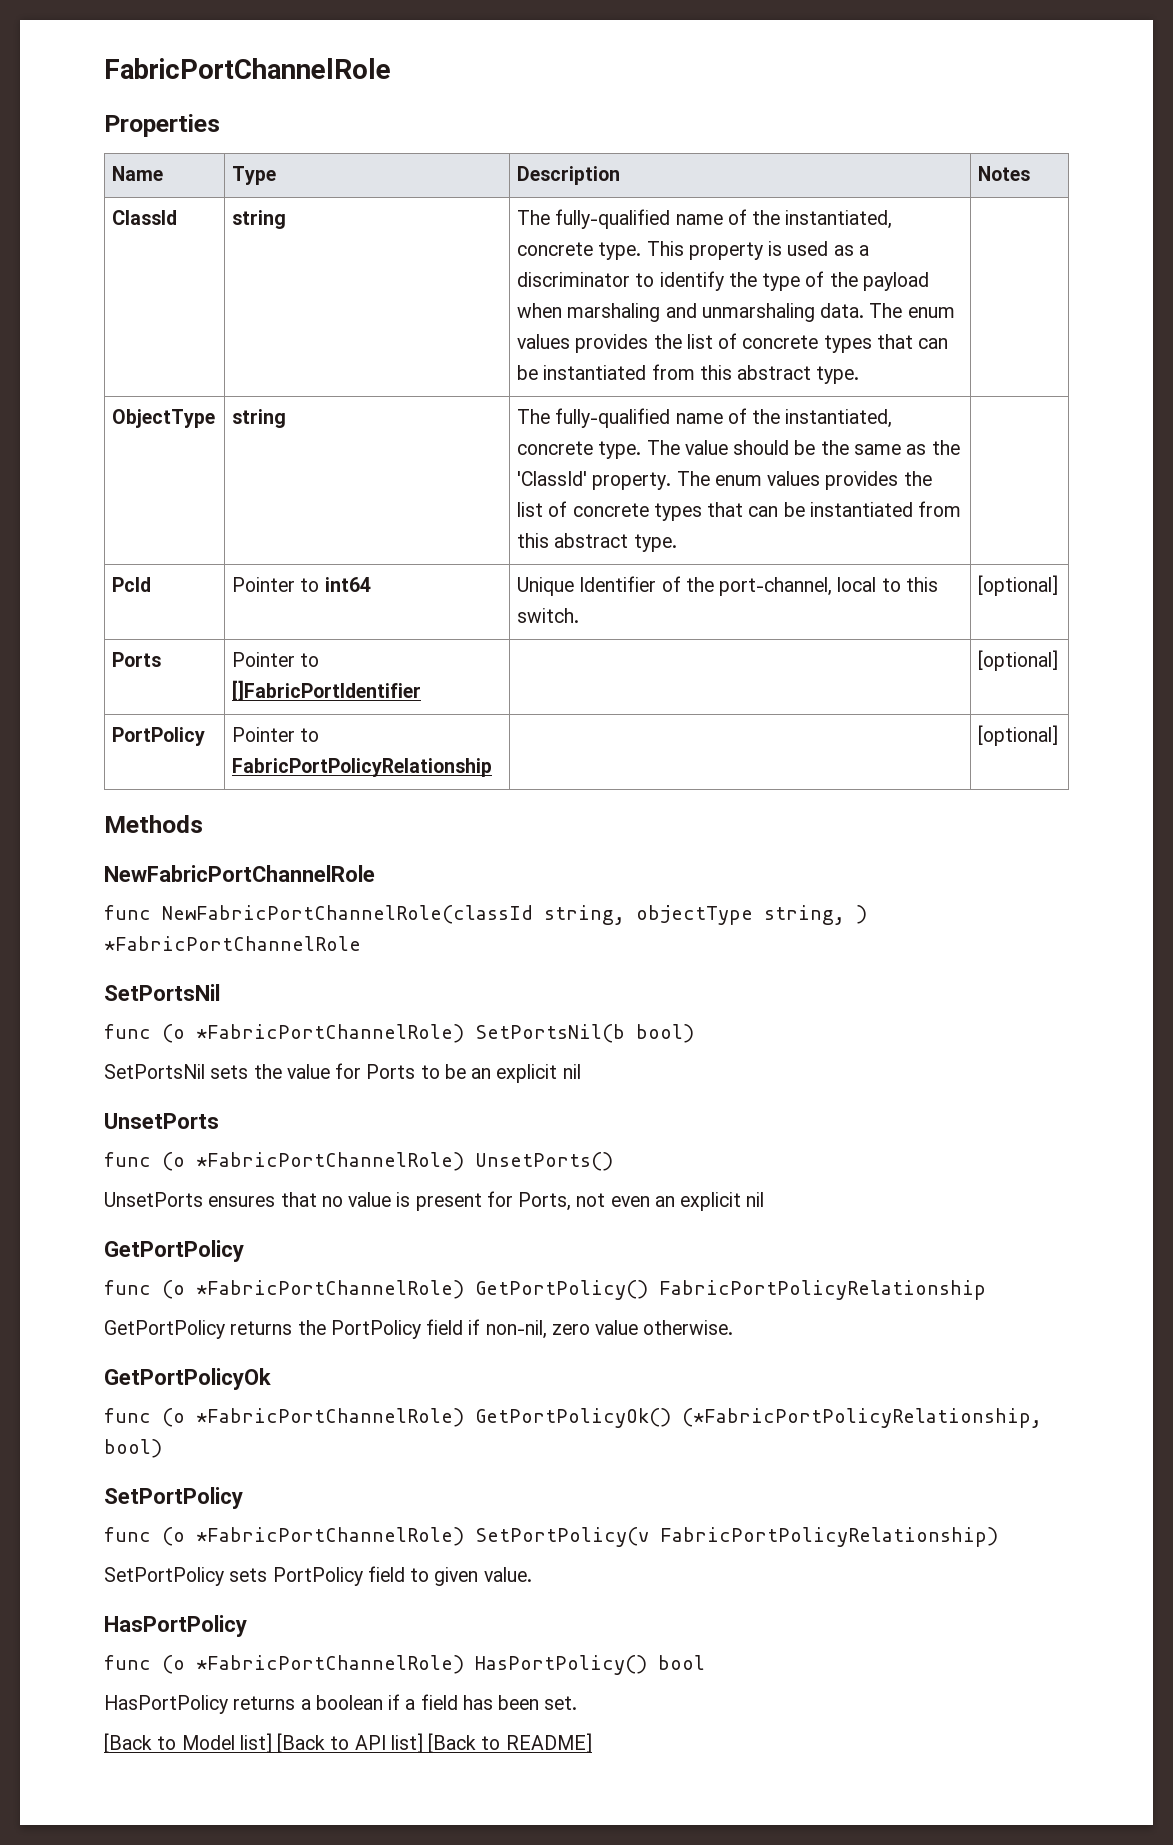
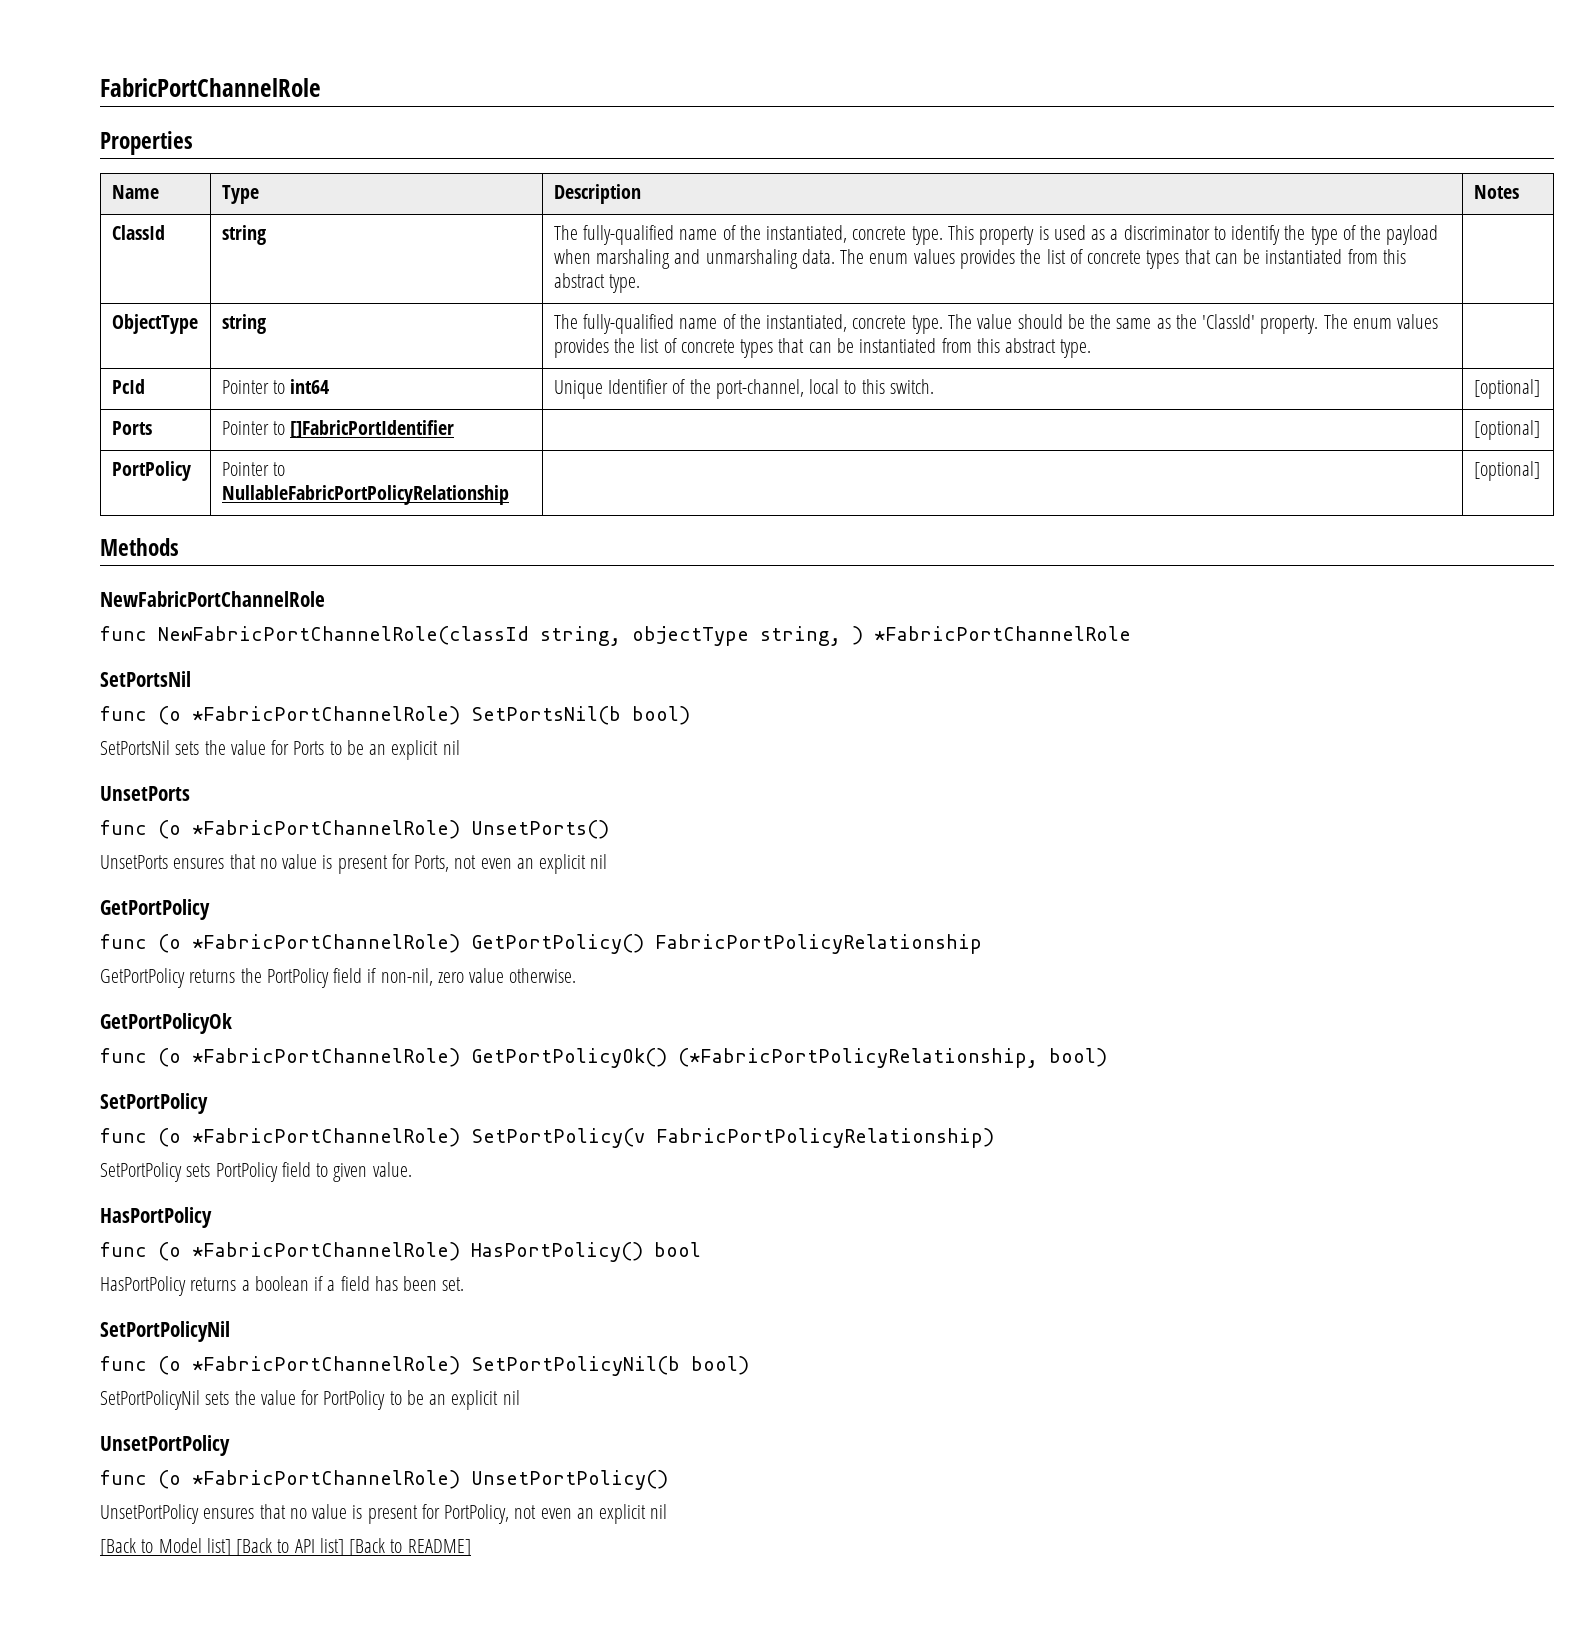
- PortPolicy | Pointer to FabricPortPolicyRelationship | | [optional]
+ PortPolicy | Pointer to NullableFabricPortPolicyRelationship | | [optional]
  HasPortPolicy returns a boolean if a field has been set.
+ SetPortPolicyNil
+ func (o *FabricPortChannelRole) SetPortPolicyNil(b bool)
+ SetPortPolicyNil sets the value for PortPolicy to be an explicit nil
+ UnsetPortPolicy
+ func (o *FabricPortChannelRole) UnsetPortPolicy()
+ UnsetPortPolicy ensures that no value is present for PortPolicy, not even an explicit nil

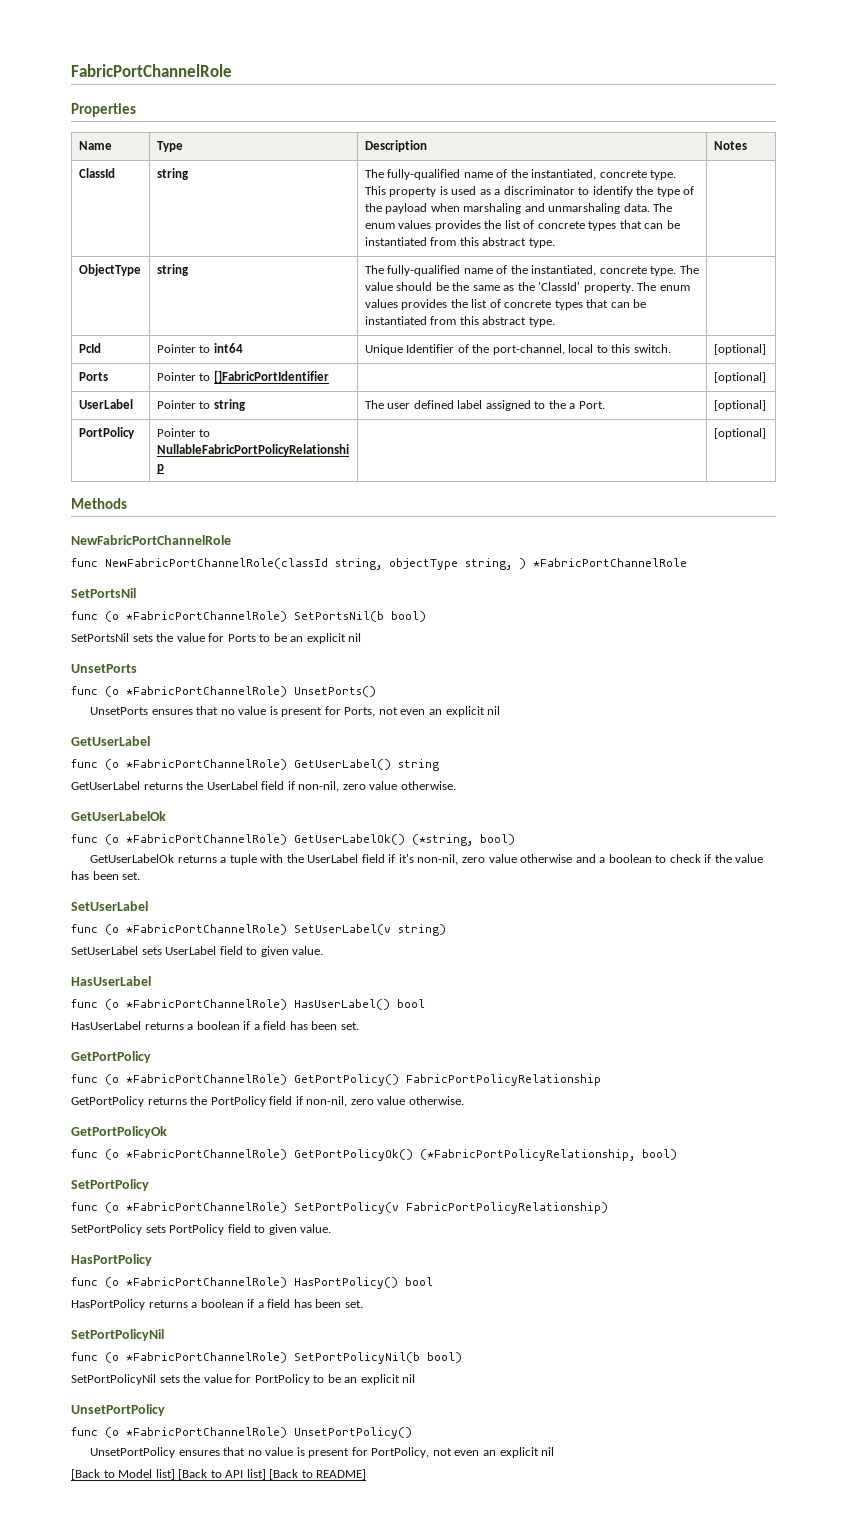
+ UserLabel | Pointer to string | The user defined label assigned to the a Port. | [optional]
  UnsetPorts ensures that no value is present for Ports, not even an explicit nil
+ GetUserLabel
+ func (o *FabricPortChannelRole) GetUserLabel() string
+ GetUserLabel returns the UserLabel field if non-nil, zero value otherwise.
+ GetUserLabelOk
+ func (o *FabricPortChannelRole) GetUserLabelOk() (*string, bool)
+ GetUserLabelOk returns a tuple with the UserLabel field if it's non-nil, zero value otherwise and a boolean to check if the value has been set.
+ SetUserLabel
+ func (o *FabricPortChannelRole) SetUserLabel(v string)
+ SetUserLabel sets UserLabel field to given value.
+ HasUserLabel
+ func (o *FabricPortChannelRole) HasUserLabel() bool
+ HasUserLabel returns a boolean if a field has been set.

